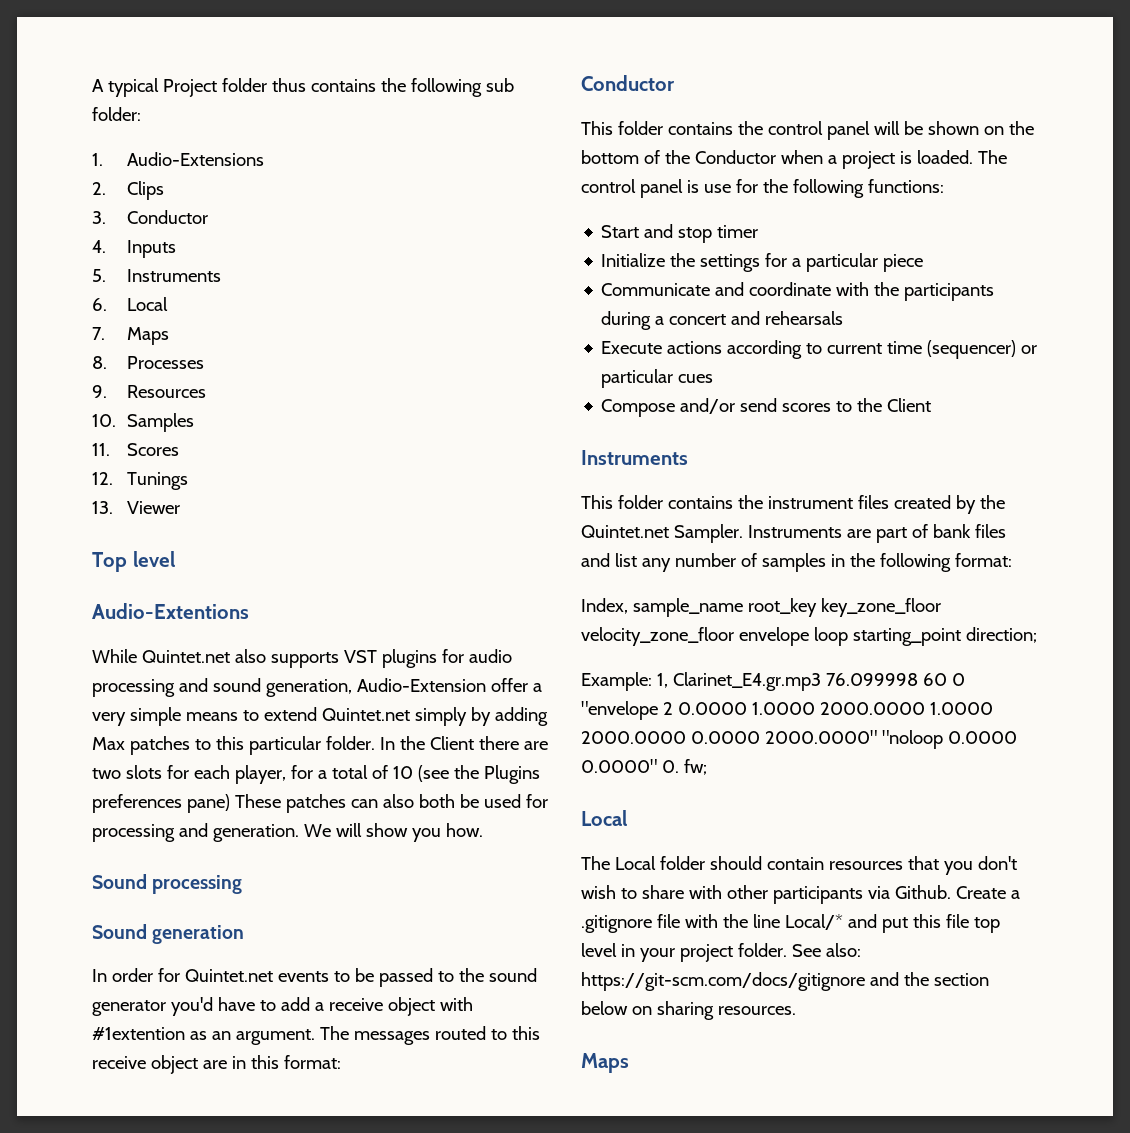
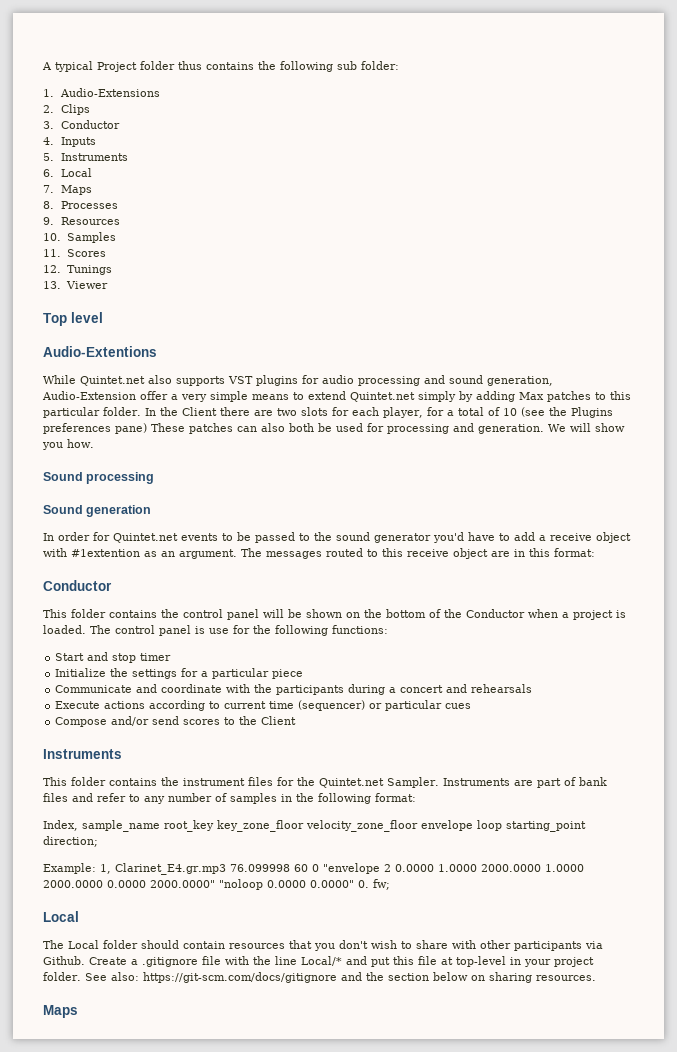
- This folder contains the instrument files created by the Quintet.net Sampler.
+ This folder contains the instrument files for the Quintet.net Sampler.
- Instruments are part of bank files and list any number of samples in the following format:
+ Instruments are part of bank files and refer to any number of samples in the following format:
- Create a .gitignore file with the line Local/* and put this file top level in your project folder.
+ Create a .gitignore file with the line Local/* and put this file at top-level in your project folder.

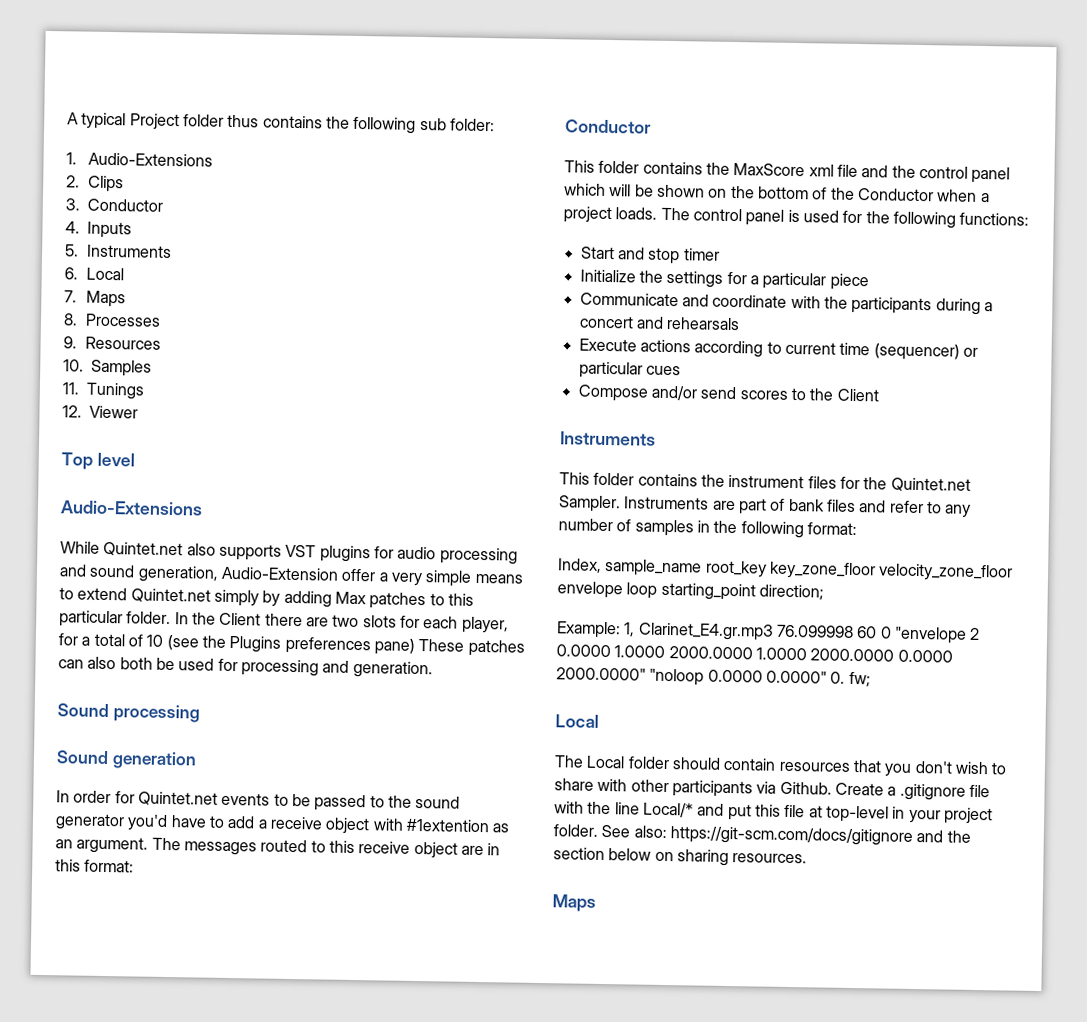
- 11. Scores
- 12. Tunings
+ 11. Tunings
- 13. Viewer
+ 12. Viewer
  Top level
- Audio-Extentions
+ Audio-Extensions
- We will show you how.
- This folder contains the control panel will be shown on the bottom of the Conductor when a project is loaded.
+ This folder contains the MaxScore xml file and the control panel which will be shown on the bottom of the Conductor when a project loads.
- The control panel is use for the following functions:
+ The control panel is used for the following functions:

